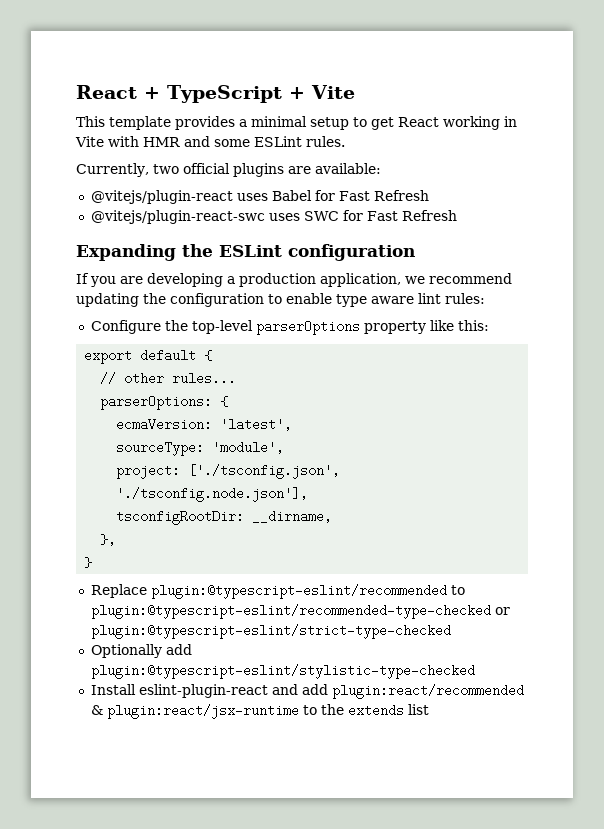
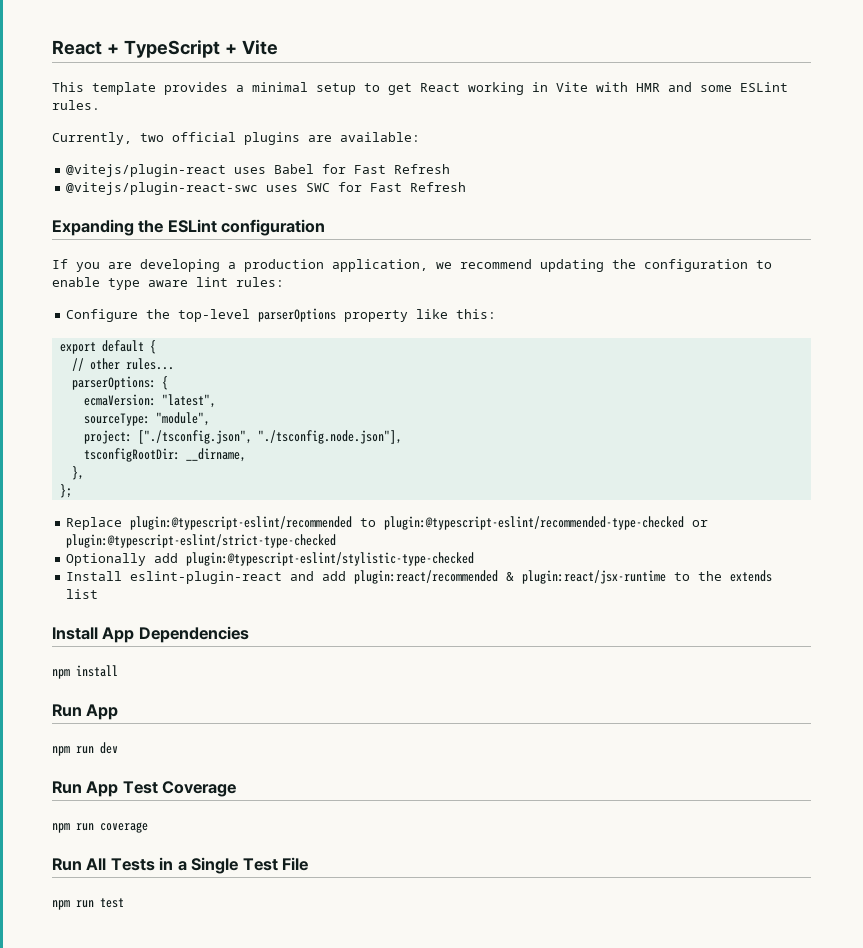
- ecmaVersion: 'latest',
+ ecmaVersion: "latest",
- sourceType: 'module',
+ sourceType: "module",
- project: ['./tsconfig.json', './tsconfig.node.json'],
+ project: ["./tsconfig.json", "./tsconfig.node.json"],
- }
+ };
+ Install App Dependencies
+ npm install
+ Run App
+ npm run dev
+ Run App Test Coverage
+ npm run coverage
+ Run All Tests in a Single Test File
+ npm run test

